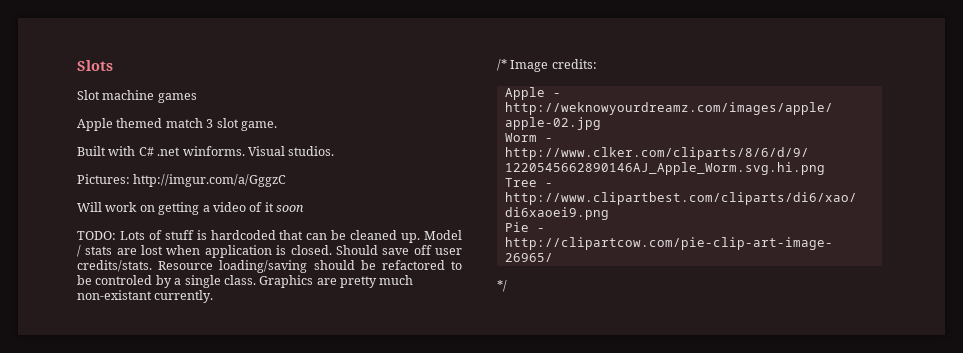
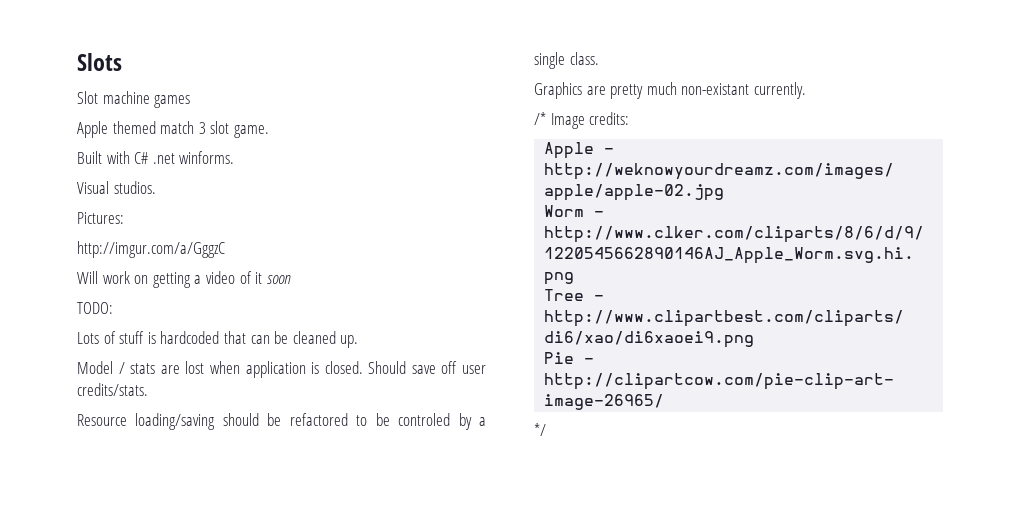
- Built with C# .net winforms. Visual studios.
+ Built with C# .net winforms.
+ Visual studios.
- Pictures: http://imgur.com/a/GggzC
+ Pictures:
+ http://imgur.com/a/GggzC
- TODO: Lots of stuff is hardcoded that can be cleaned up. Model / stats are lost when application is closed.
+ TODO:
+ Lots of stuff is hardcoded that can be cleaned up.
+ Model / stats are lost when application is closed.
- Should save off user credits/stats. Resource loading/saving should be refactored to be controled by a single class. Graphics are pretty much non-existant currently.
+ Should save off user credits/stats.
+ Resource loading/saving should be refactored to be controled by a single class.
+ Graphics are pretty much non-existant currently.

